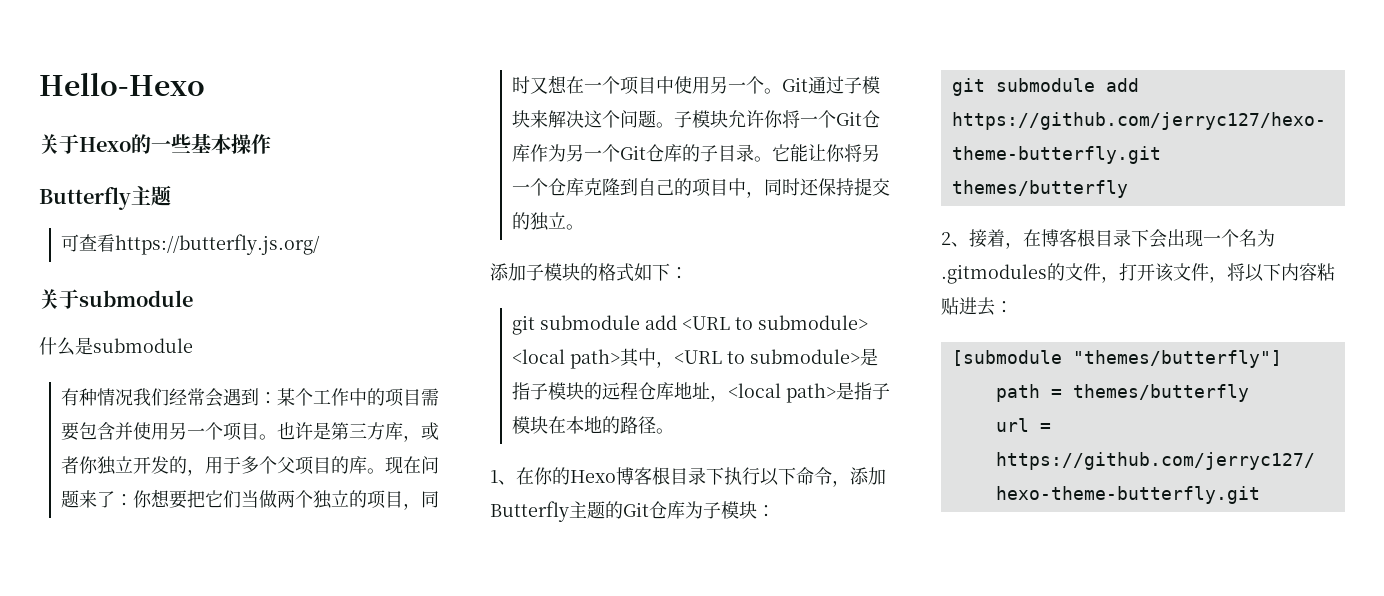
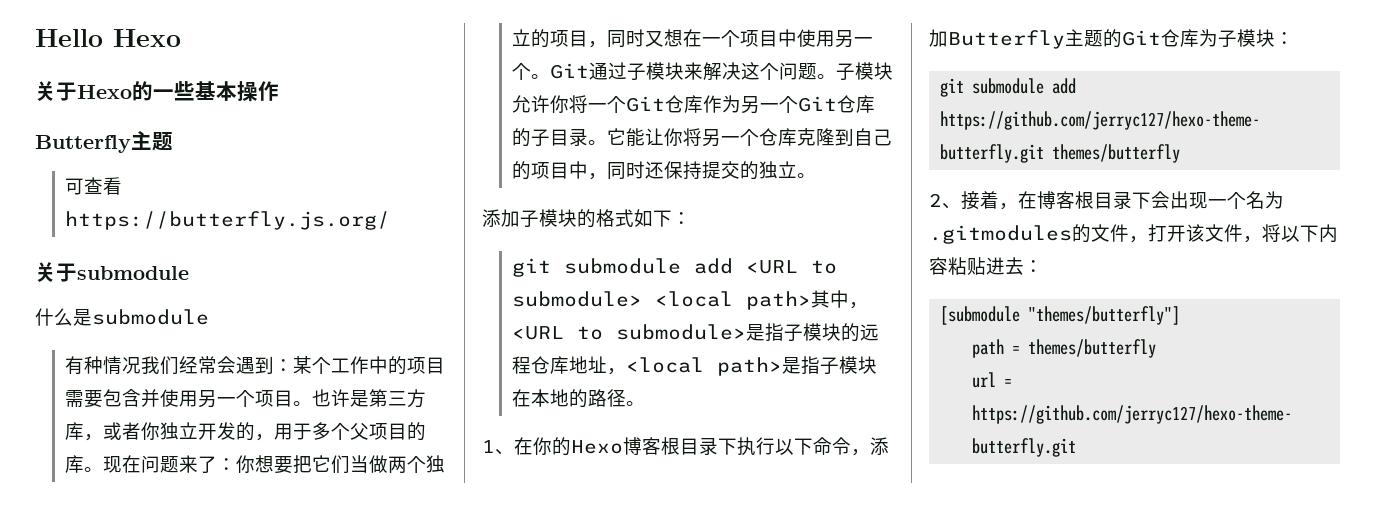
- Hello-Hexo
+ Hello Hexo

